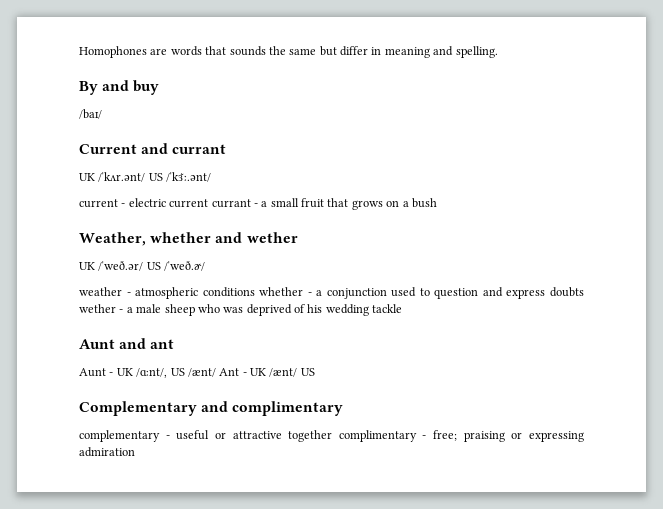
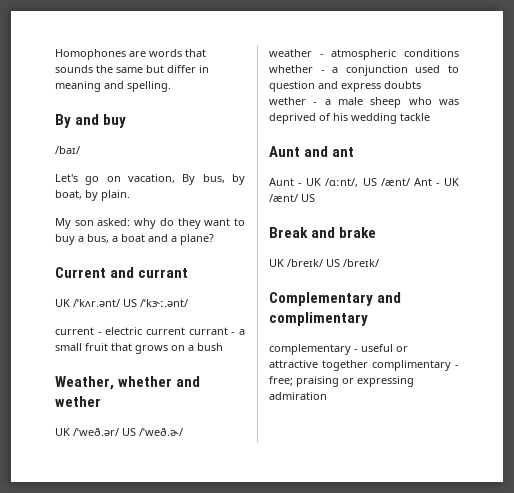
+ Let's go on vacation, By bus, by boat, by plain.
+ My son asked: why do they want to buy a bus, a boat and a plane?
+ Break and brake
+ UK /breɪk/ US /breɪk/

